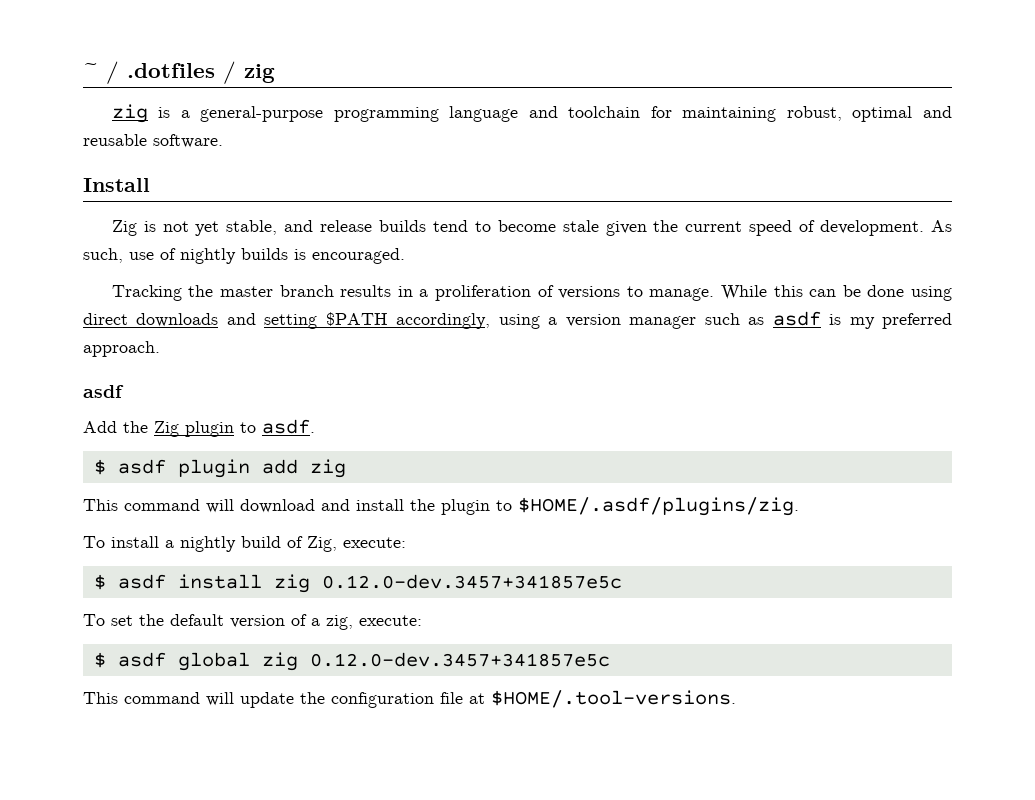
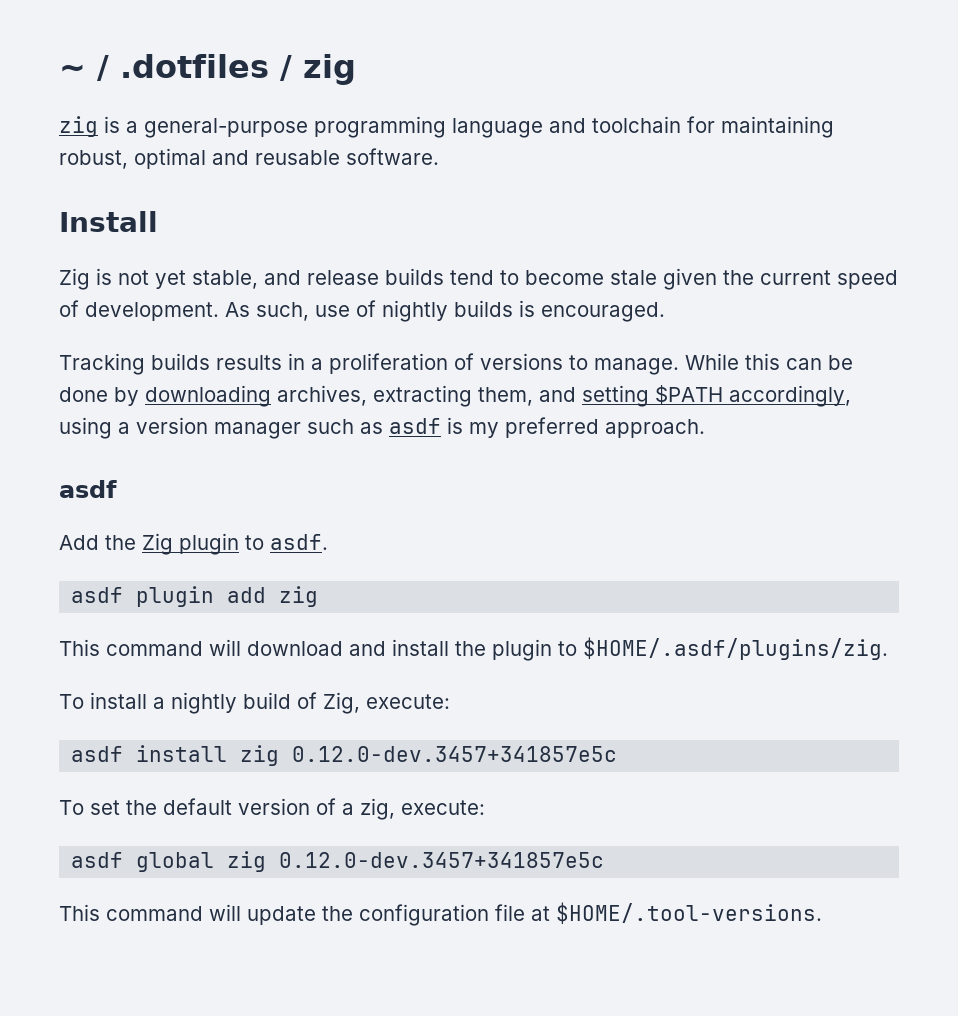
- Tracking the master branch results in a proliferation of versions to manage.
+ Tracking builds results in a proliferation of versions to manage.
- While this can be done using direct downloads and setting $PATH accordingly, using a version manager such as asdf is my preferred approach.
+ While this can be done by downloading archives, extracting them, and setting $PATH accordingly, using a version manager such as asdf is my preferred approach.
- $ asdf plugin add zig
+ asdf plugin add zig
- $ asdf install zig 0.12.0-dev.3457+341857e5c
+ asdf install zig 0.12.0-dev.3457+341857e5c
- $ asdf global zig 0.12.0-dev.3457+341857e5c
+ asdf global zig 0.12.0-dev.3457+341857e5c

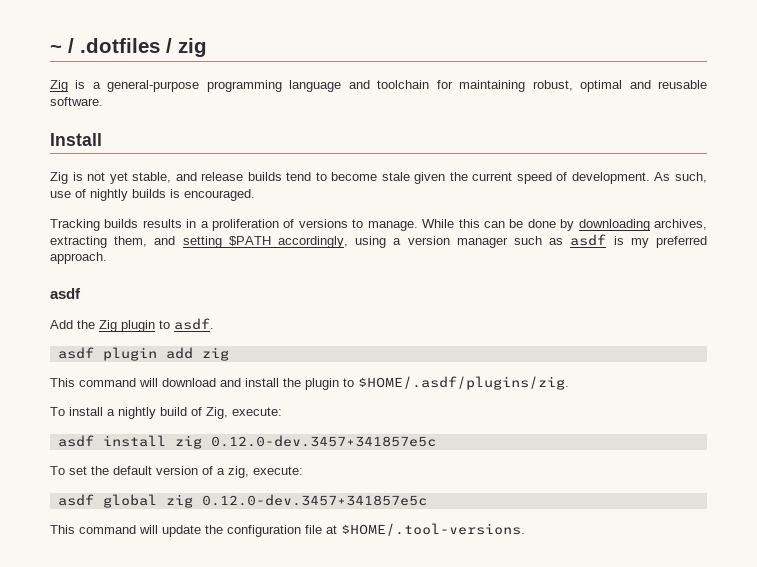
- zig is a general-purpose programming language and toolchain for maintaining robust, optimal and reusable software.
+ Zig is a general-purpose programming language and toolchain for maintaining robust, optimal and reusable software.

